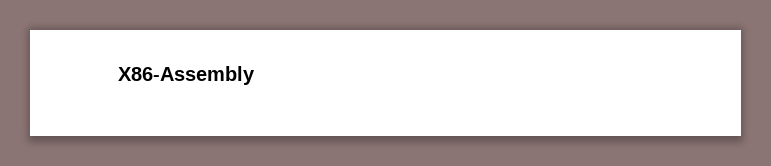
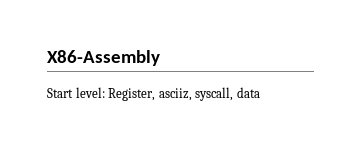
+ Start level: Register, asciiz, syscall, data

